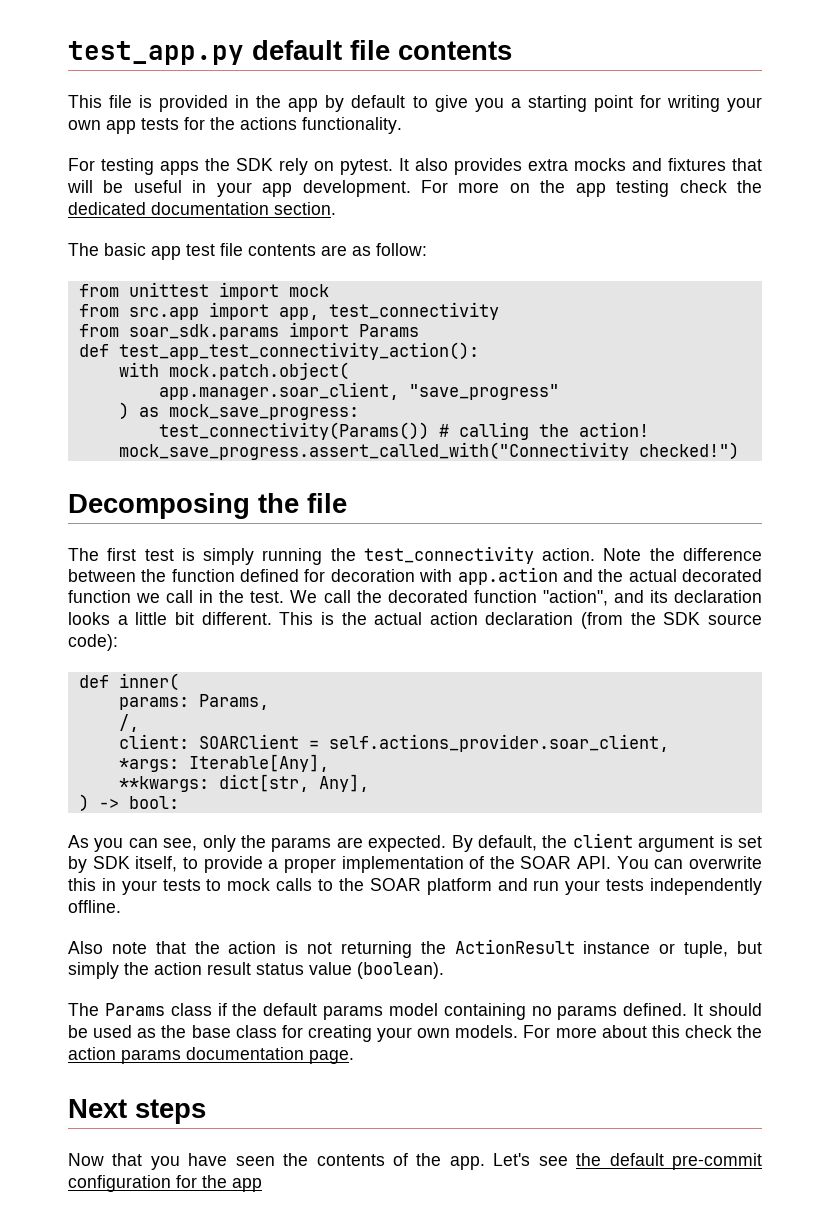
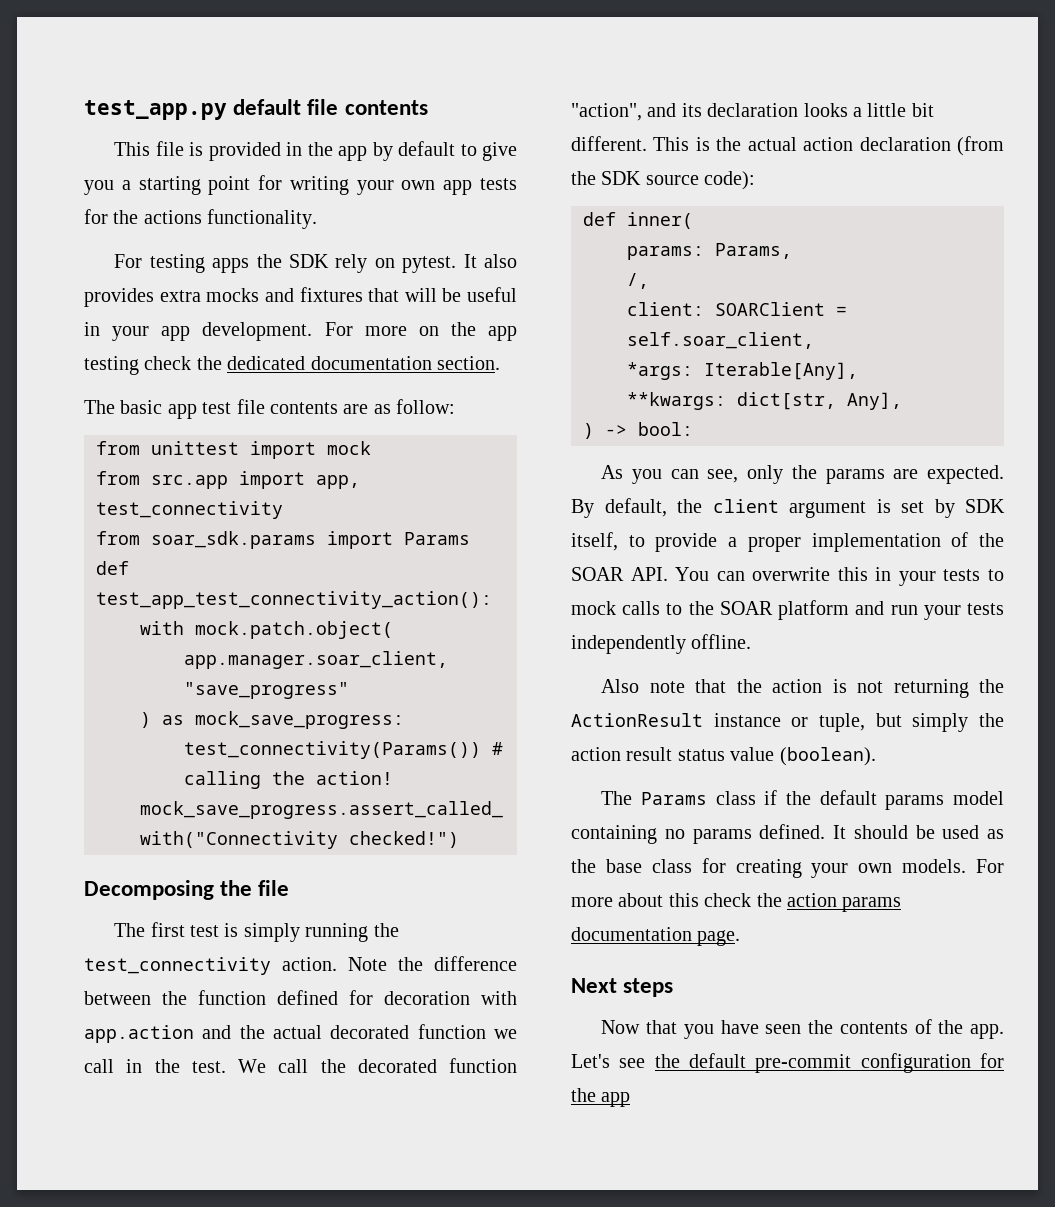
- client: SOARClient = self.actions_provider.soar_client,
+ client: SOARClient = self.soar_client,

